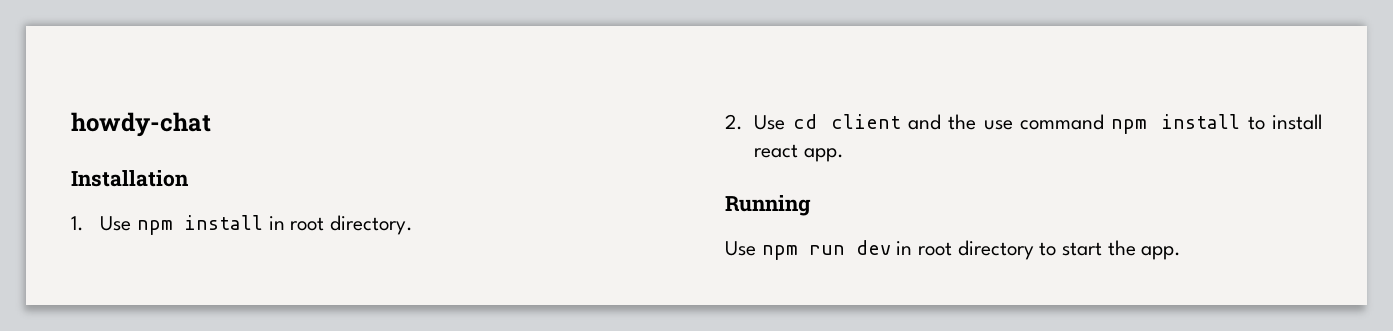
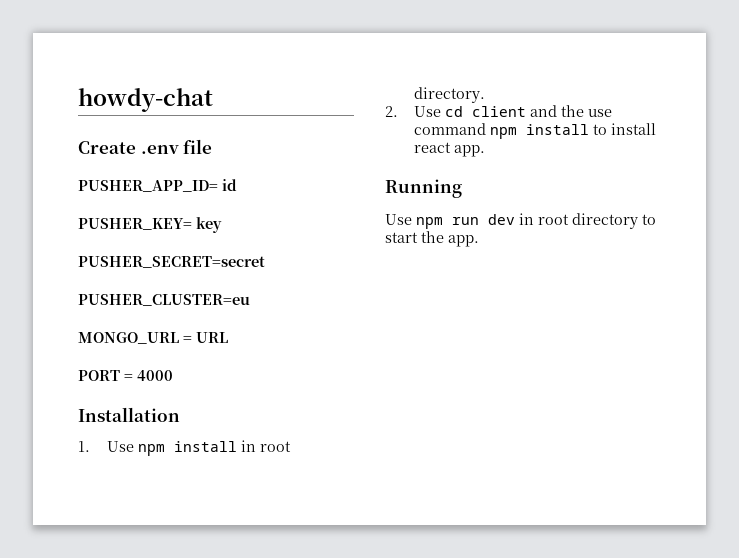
+ Create .env file
+ PUSHER_APP_ID= id
+ PUSHER_KEY= key
+ PUSHER_SECRET=secret
+ PUSHER_CLUSTER=eu
+ MONGO_URL = URL
+ PORT = 4000

